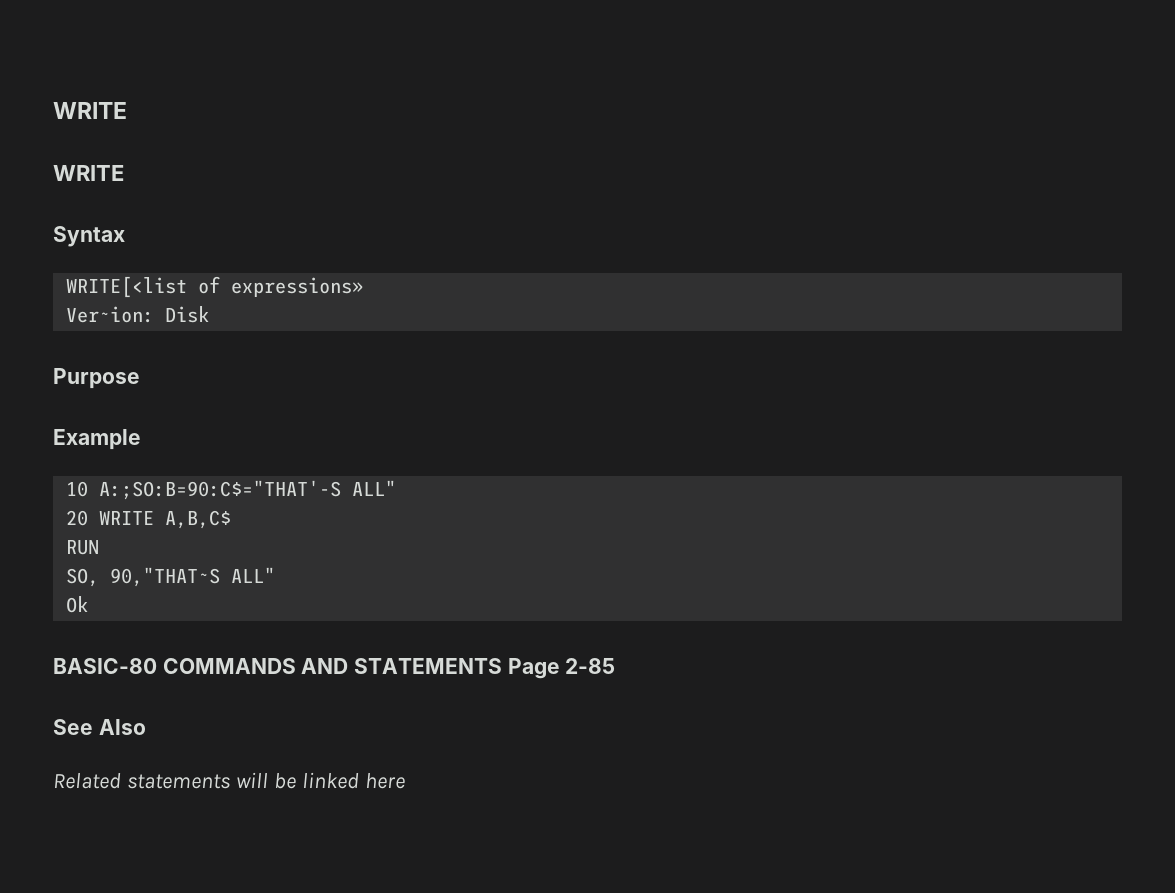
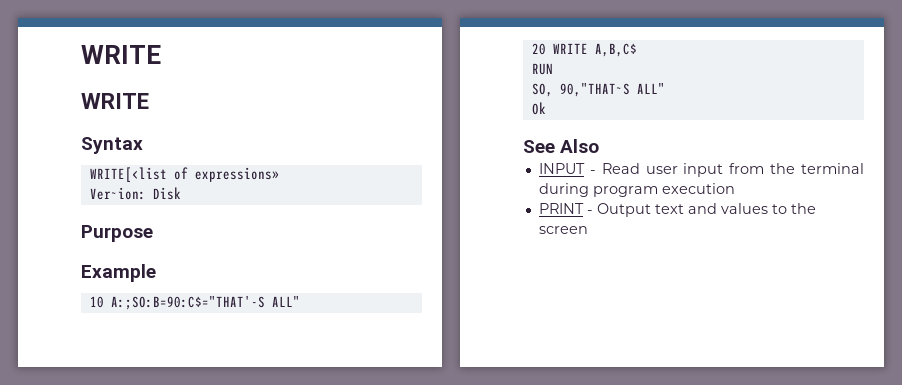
- BASIC-80 COMMANDS AND STATEMENTS Page 2-85
  See Also
- Related statements will be linked here
+ INPUT - Read user input from the terminal during program execution
+ PRINT - Output text and values to the screen

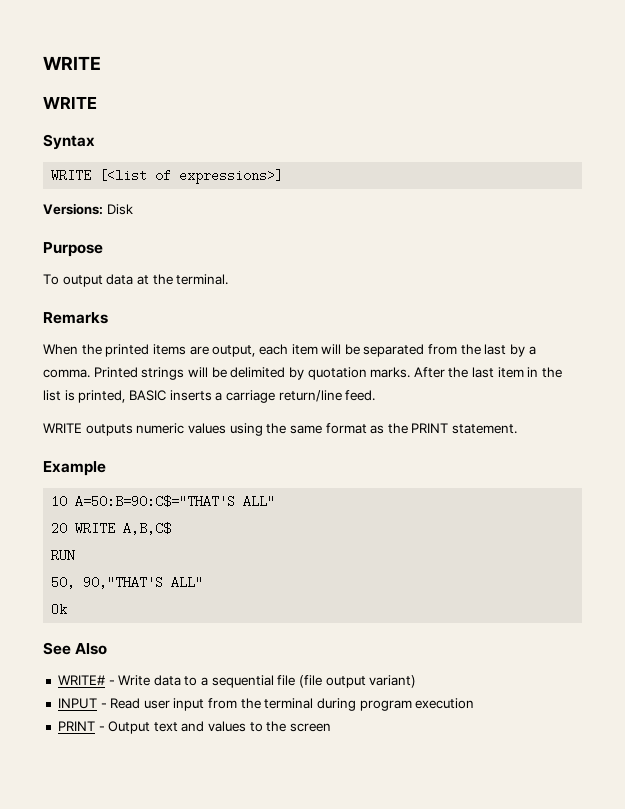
- WRITE[<list of expressions»
- Ver~ion: Disk
+ WRITE [<list of expressions>]
+ Versions: Disk
  Purpose
+ To output data at the terminal.
+ Remarks
+ When the printed items are output, each item will be separated from the last by a comma. Printed strings will be delimited by quotation marks. After the last item in the list is printed, BASIC inserts a carriage return/line feed.
+ WRITE outputs numeric values using the same format as the PRINT statement.
- 10 A:;SO:B=90:C$="THAT'-S ALL"
+ 10 A=50:B=90:C$="THAT'S ALL"
- SO, 90,"THAT~S ALL"
+ 50, 90,"THAT'S ALL"
+ WRITE# - Write data to a sequential file (file output variant)

